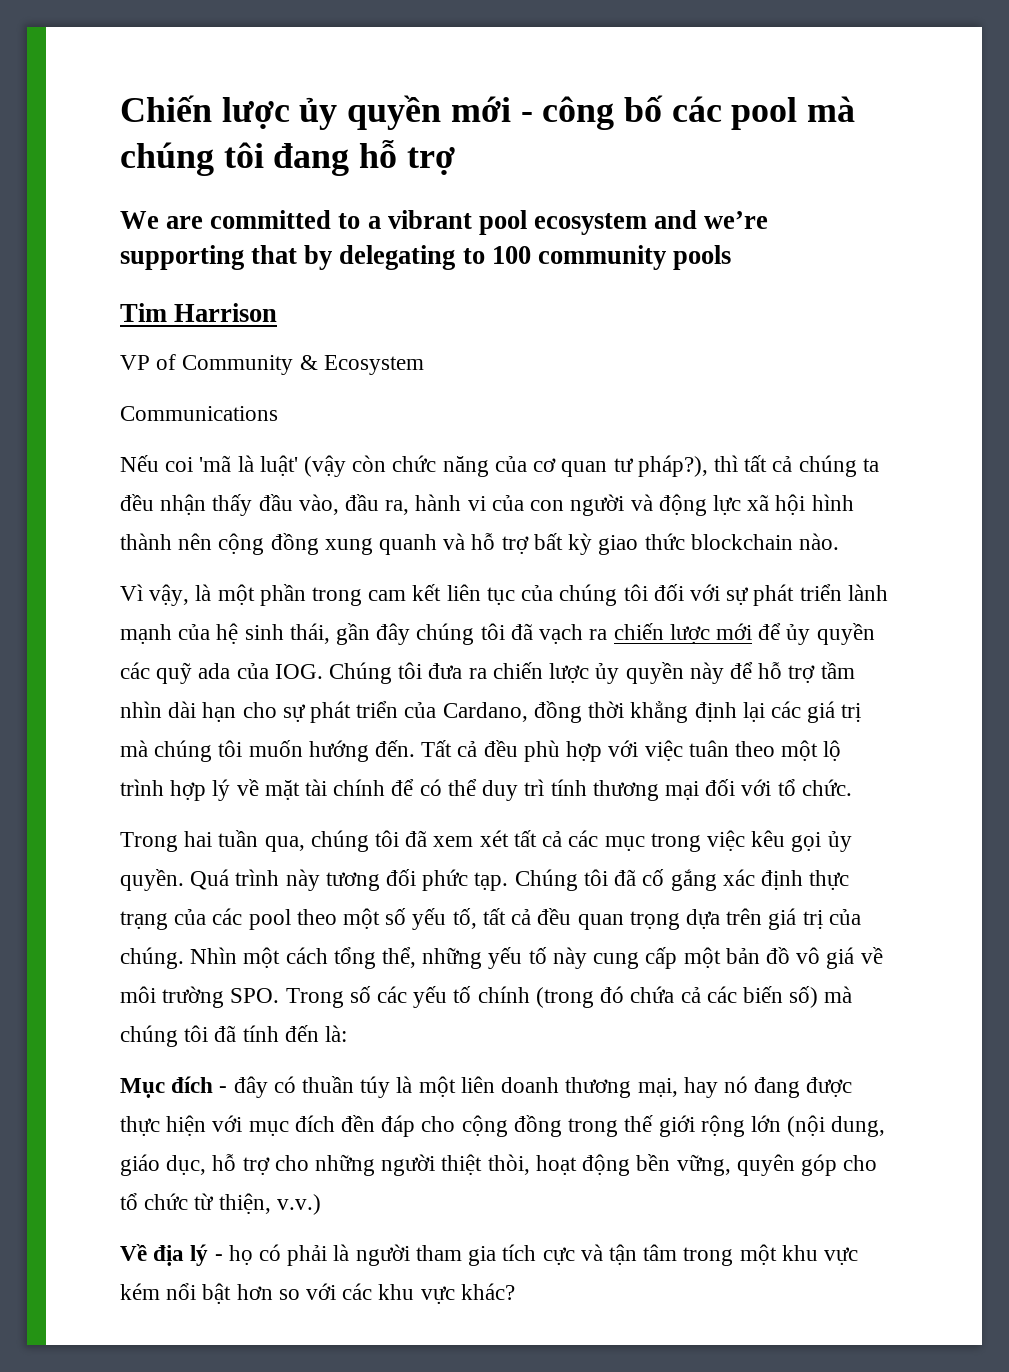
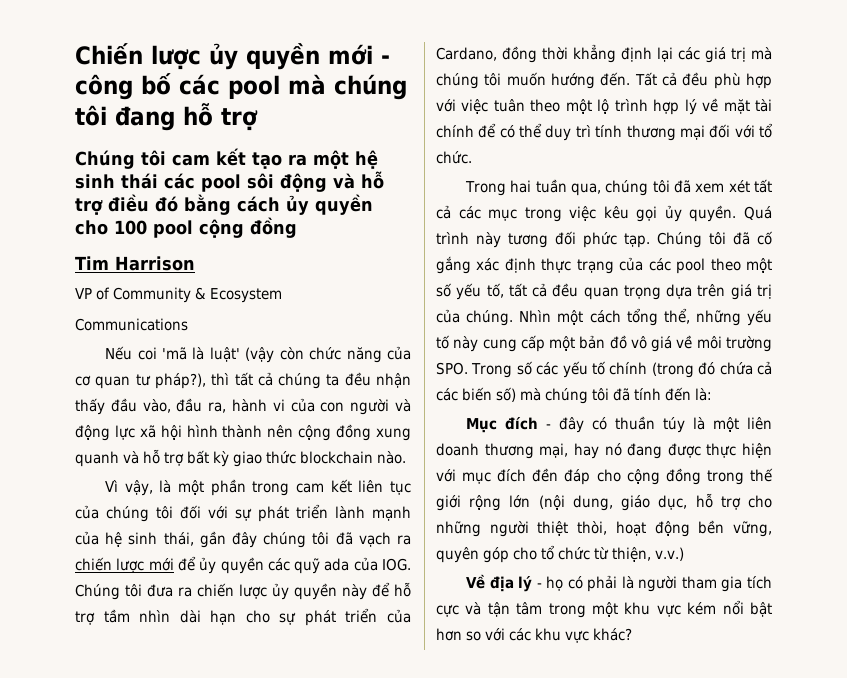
- We are committed to a vibrant pool ecosystem and we’re supporting that by delegating to 100 community pools
+ Chúng tôi cam kết tạo ra một hệ sinh thái các pool sôi động và hỗ trợ điều đó bằng cách ủy quyền cho 100 pool cộng đồng

